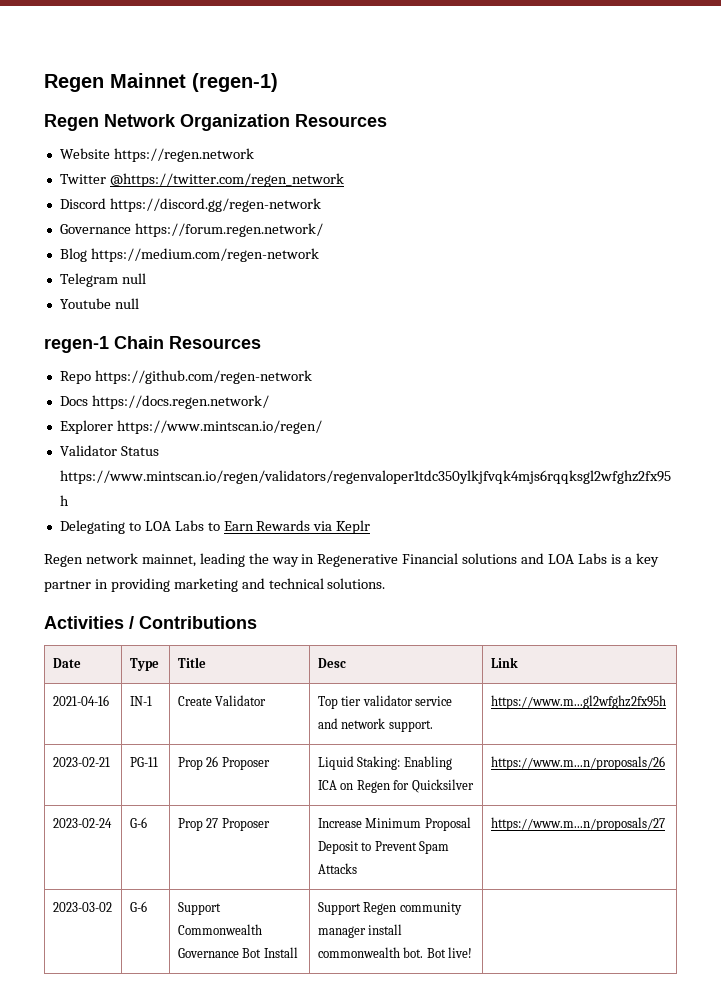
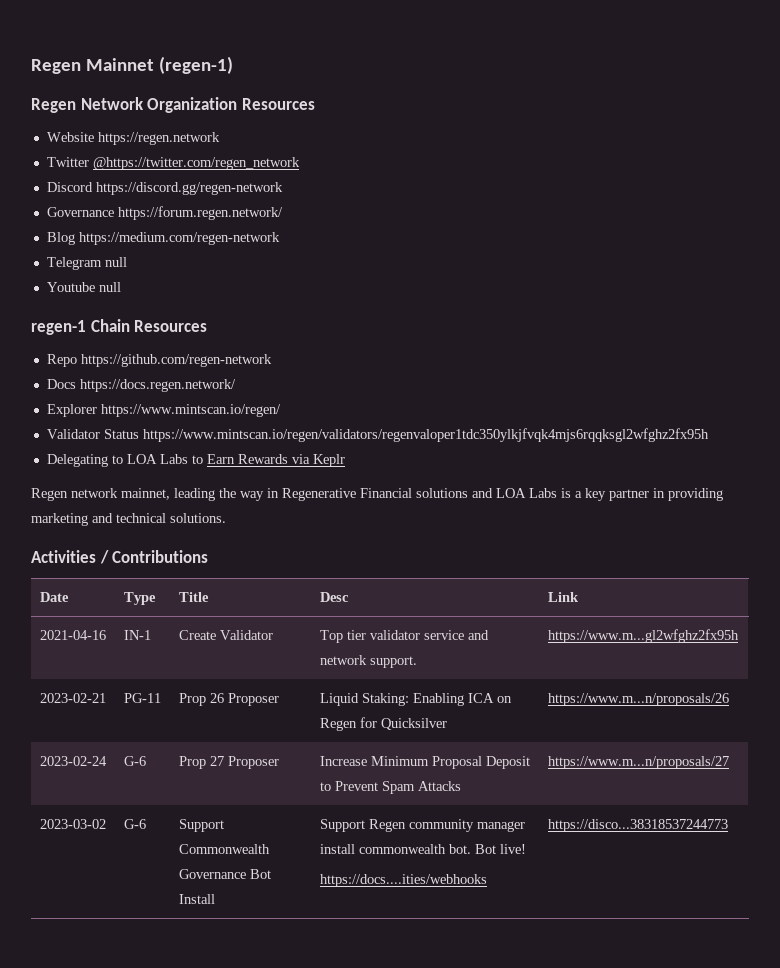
- 2023-03-02 | G-6 | Support Commonwealth Governance Bot Install | Support Regen community manager install commonwealth bot. Bot live! |
+ 2023-03-02 | G-6 | Support Commonwealth Governance Bot Install | Support Regen community manager install commonwealth bot. Bot live!
+ https://docs....ities/webhooks | https://disco...38318537244773

